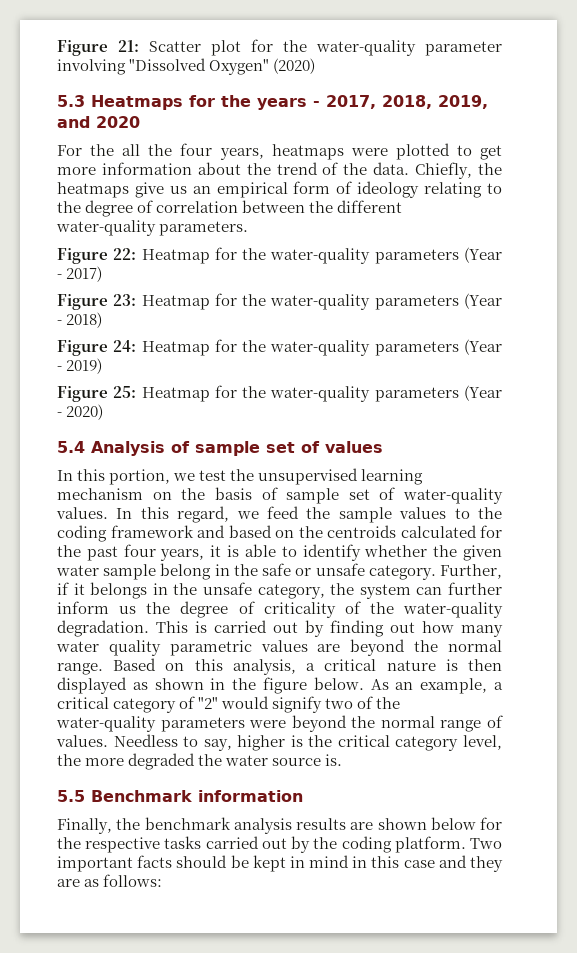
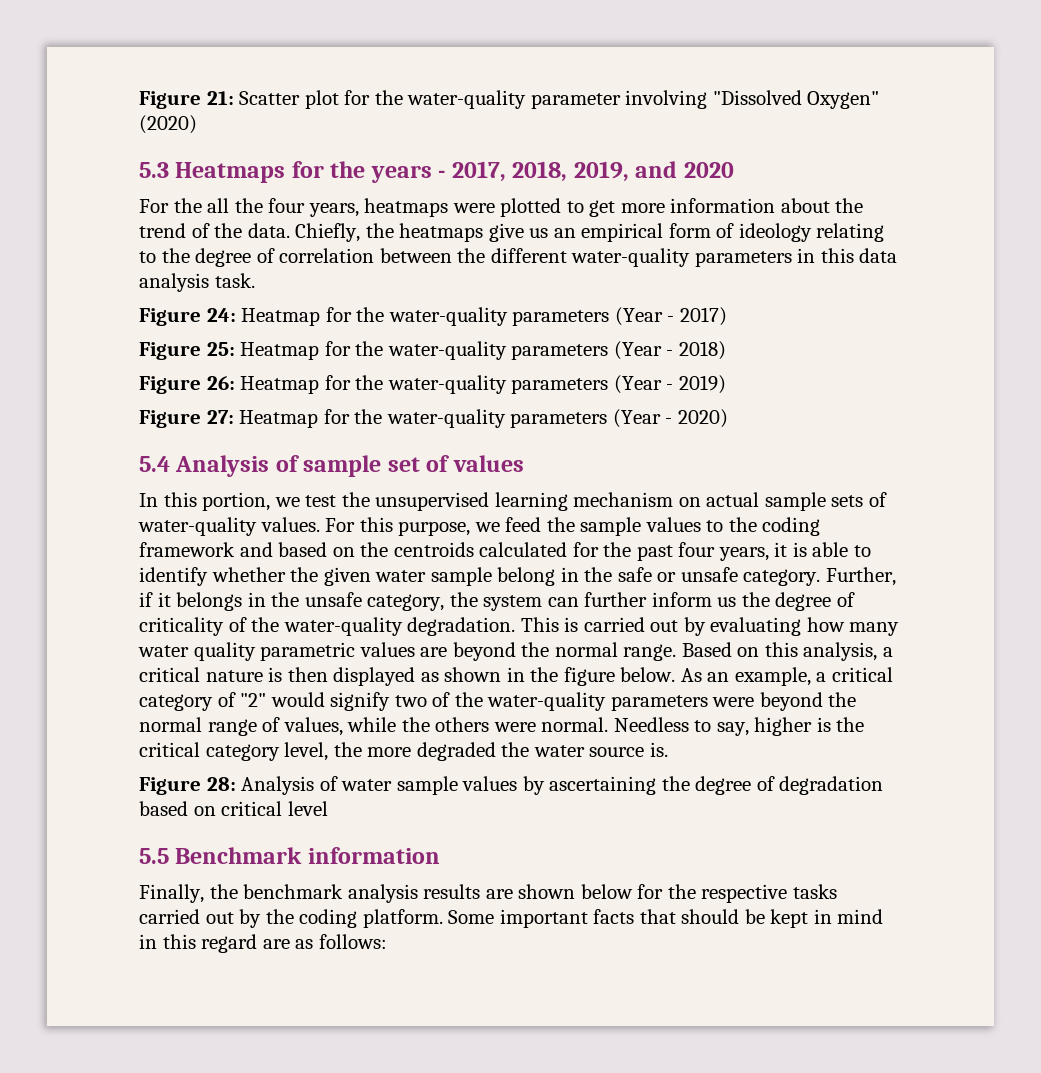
- Chiefly, the heatmaps give us an empirical form of ideology relating to the degree of correlation between the different water-quality parameters.
- Figure 22: Heatmap for the water-quality parameters (Year - 2017)
+ Chiefly, the heatmaps give us an empirical form of ideology relating to the degree of correlation between the different water-quality parameters in this data analysis task.
+ Figure 24: Heatmap for the water-quality parameters (Year - 2017)
- Figure 23: Heatmap for the water-quality parameters (Year - 2018)
+ Figure 25: Heatmap for the water-quality parameters (Year - 2018)
- Figure 24: Heatmap for the water-quality parameters (Year - 2019)
+ Figure 26: Heatmap for the water-quality parameters (Year - 2019)
- Figure 25: Heatmap for the water-quality parameters (Year - 2020)
+ Figure 27: Heatmap for the water-quality parameters (Year - 2020)
- In this portion, we test the unsupervised learning mechanism on the basis of sample set of water-quality values. In this regard, we feed the sample values to the coding framework and based on the centroids calculated for the past four years, it is able to identify whether the given water sample belong in the safe or unsafe category.
+ In this portion, we test the unsupervised learning mechanism on actual sample sets of water-quality values. For this purpose, we feed the sample values to the coding framework and based on the centroids calculated for the past four years, it is able to identify whether the given water sample belong in the safe or unsafe category.
- This is carried out by finding out how many water quality parametric values are beyond the normal range.
+ This is carried out by evaluating how many water quality parametric values are beyond the normal range.
- As an example, a critical category of "2" would signify two of the water-quality parameters were beyond the normal range of values.
+ As an example, a critical category of "2" would signify two of the water-quality parameters were beyond the normal range of values, while the others were normal.
+ Figure 28: Analysis of water sample values by ascertaining the degree of degradation based on critical level
- Two important facts should be kept in mind in this case and they are as follows:
+ Some important facts that should be kept in mind in this regard are as follows:

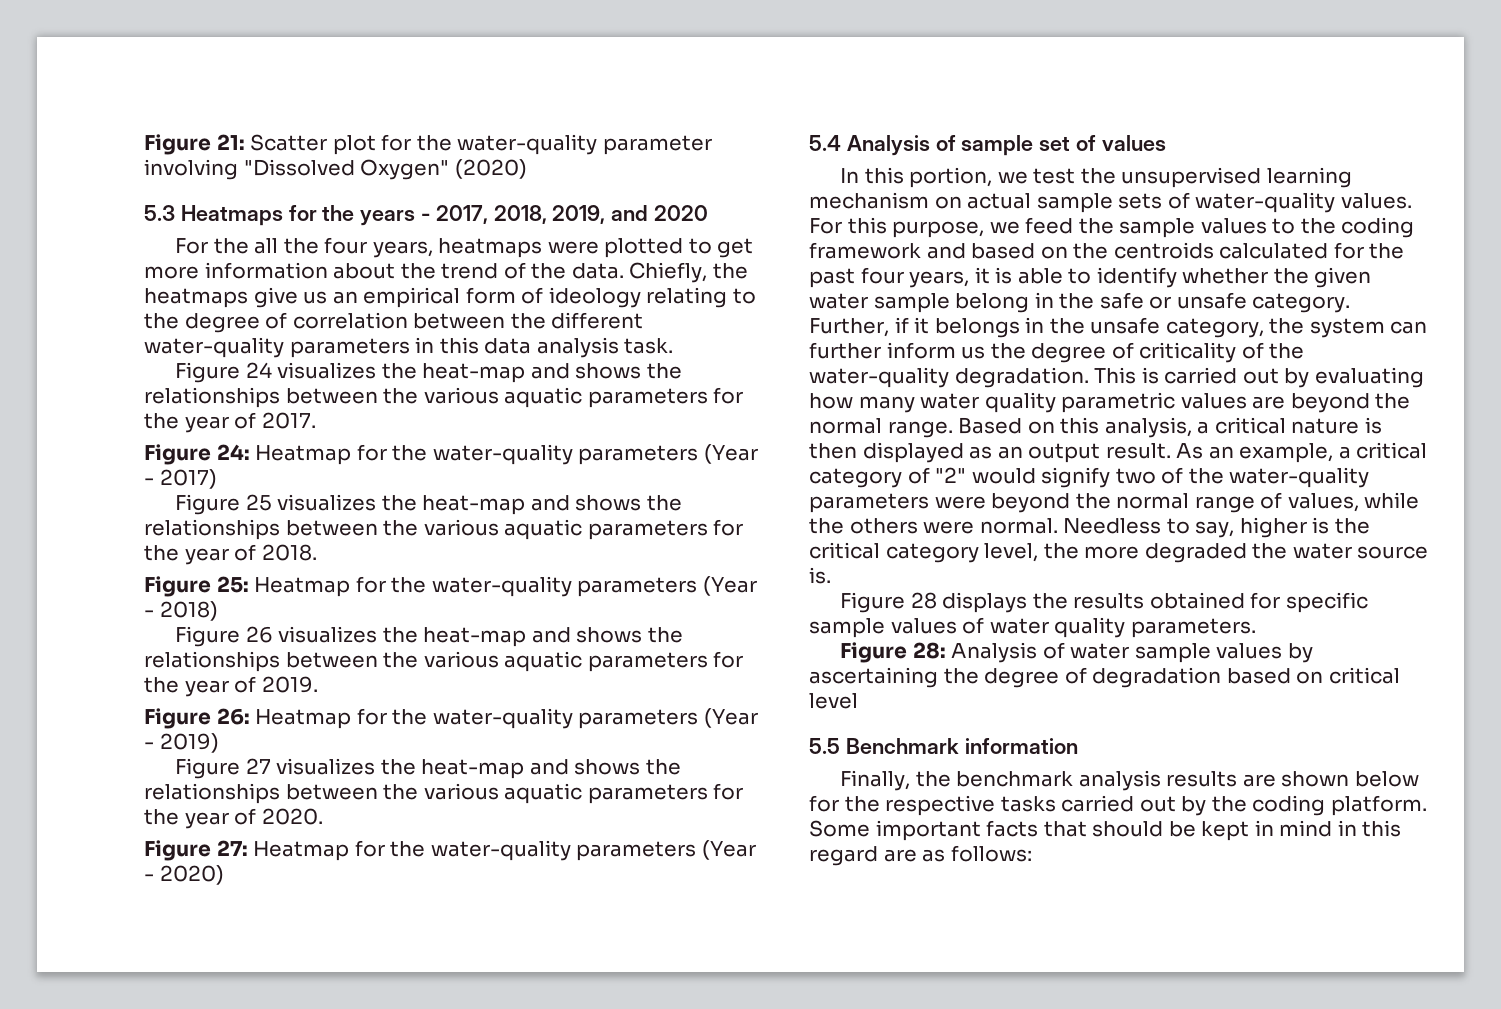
+ Figure 24 visualizes the heat-map and shows the relationships between the various aquatic parameters for the year of 2017.
+ Figure 25 visualizes the heat-map and shows the relationships between the various aquatic parameters for the year of 2018.
+ Figure 26 visualizes the heat-map and shows the relationships between the various aquatic parameters for the year of 2019.
+ Figure 27 visualizes the heat-map and shows the relationships between the various aquatic parameters for the year of 2020.
- Based on this analysis, a critical nature is then displayed as shown in the figure below.
+ Based on this analysis, a critical nature is then displayed as an output result.
+ Figure 28 displays the results obtained for specific sample values of water quality parameters.

